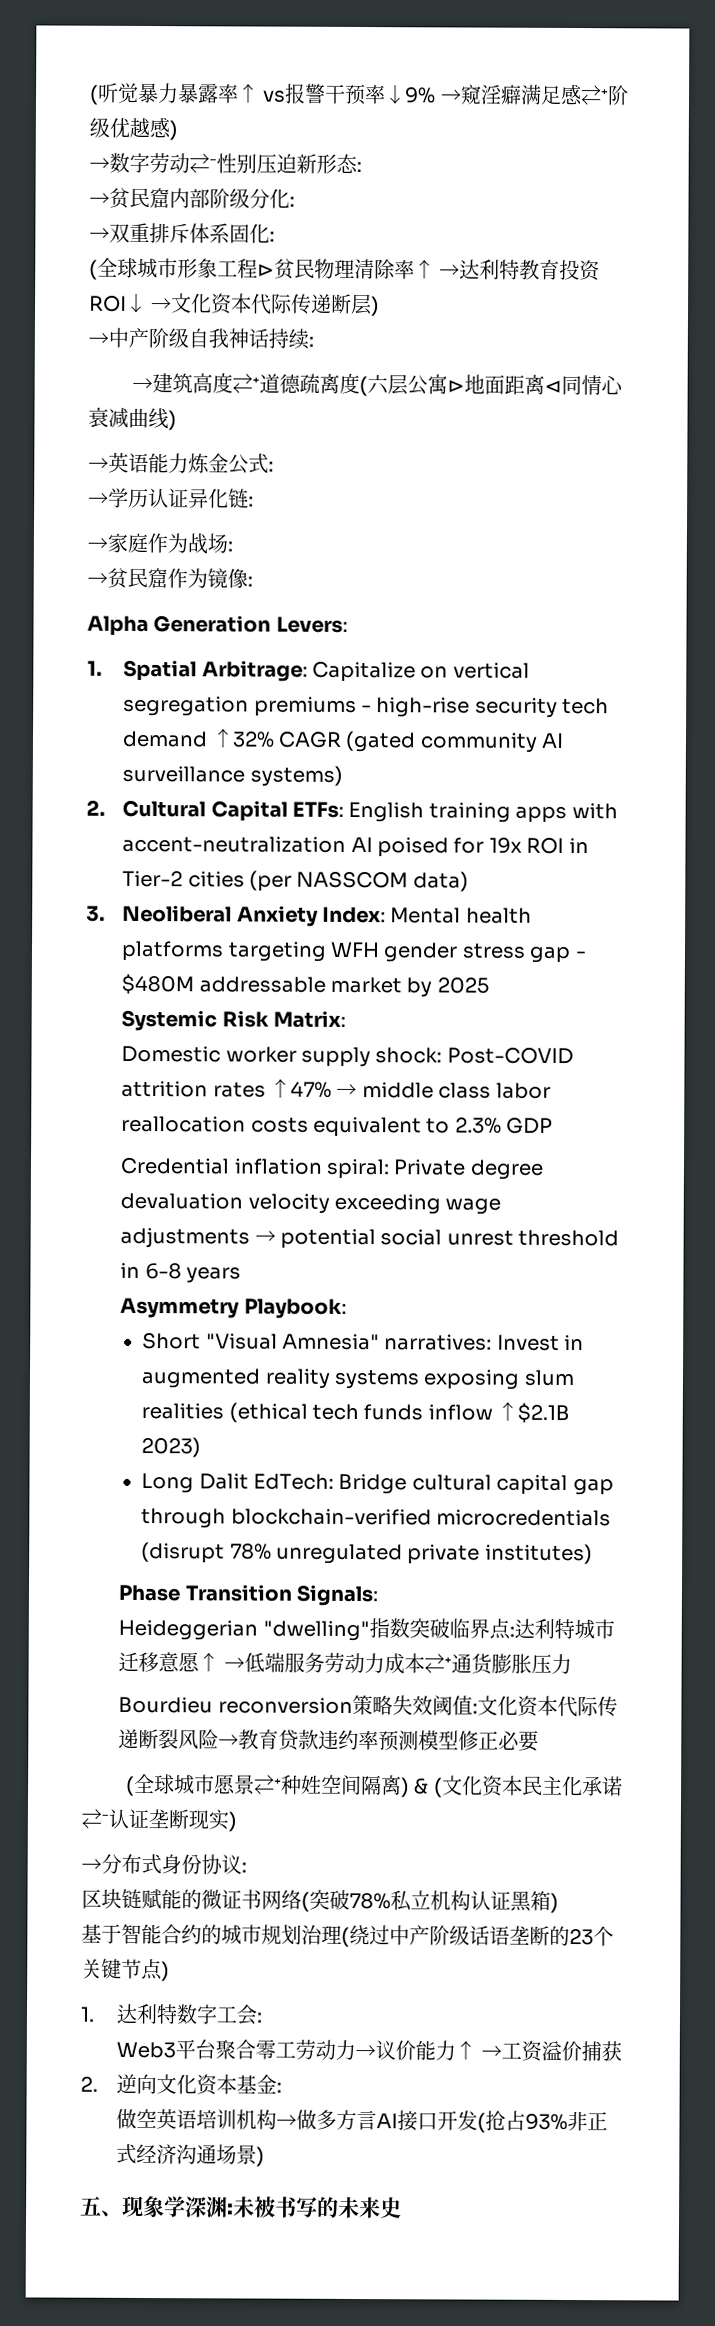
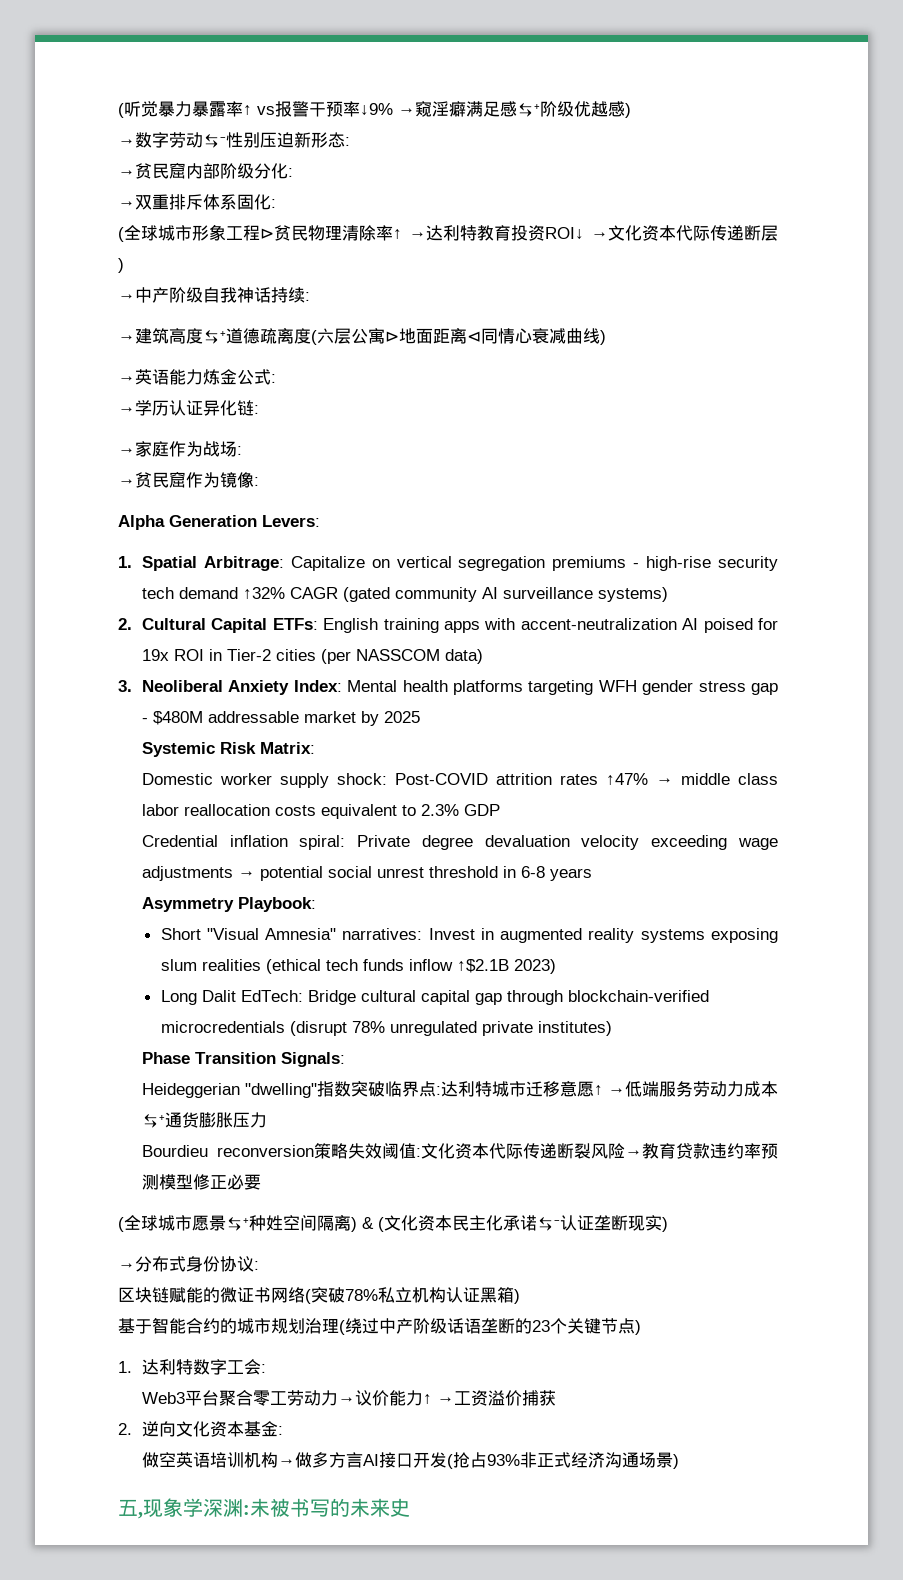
- 五、现象学深渊:未被书写的未来史
+ 五,现象学深渊:未被书写的未来史

